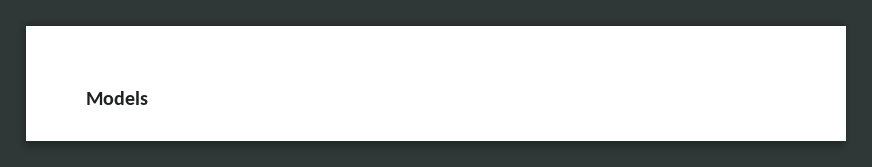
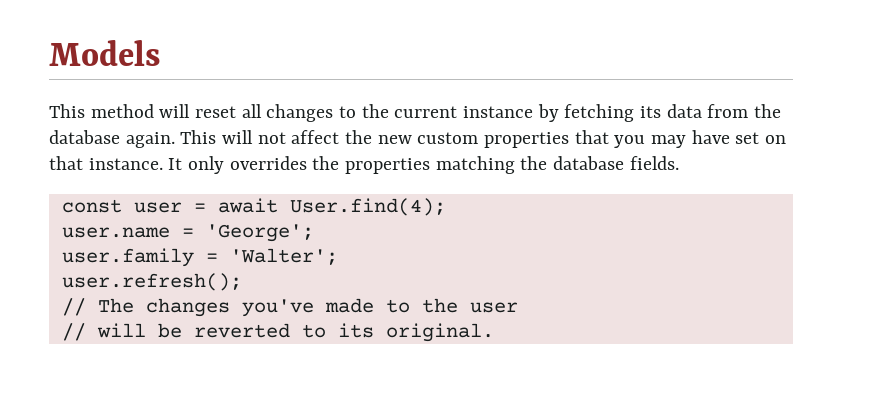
+ This method will reset all changes to the current instance by fetching its data from the database again. This will not affect the new custom properties that you may have set on that instance. It only overrides the properties matching the database fields.
+ const user = await User.find(4);
+ user.name = 'George';
+ user.family = 'Walter';
+ user.refresh();
+ // The changes you've made to the user
+ // will be reverted to its original.

